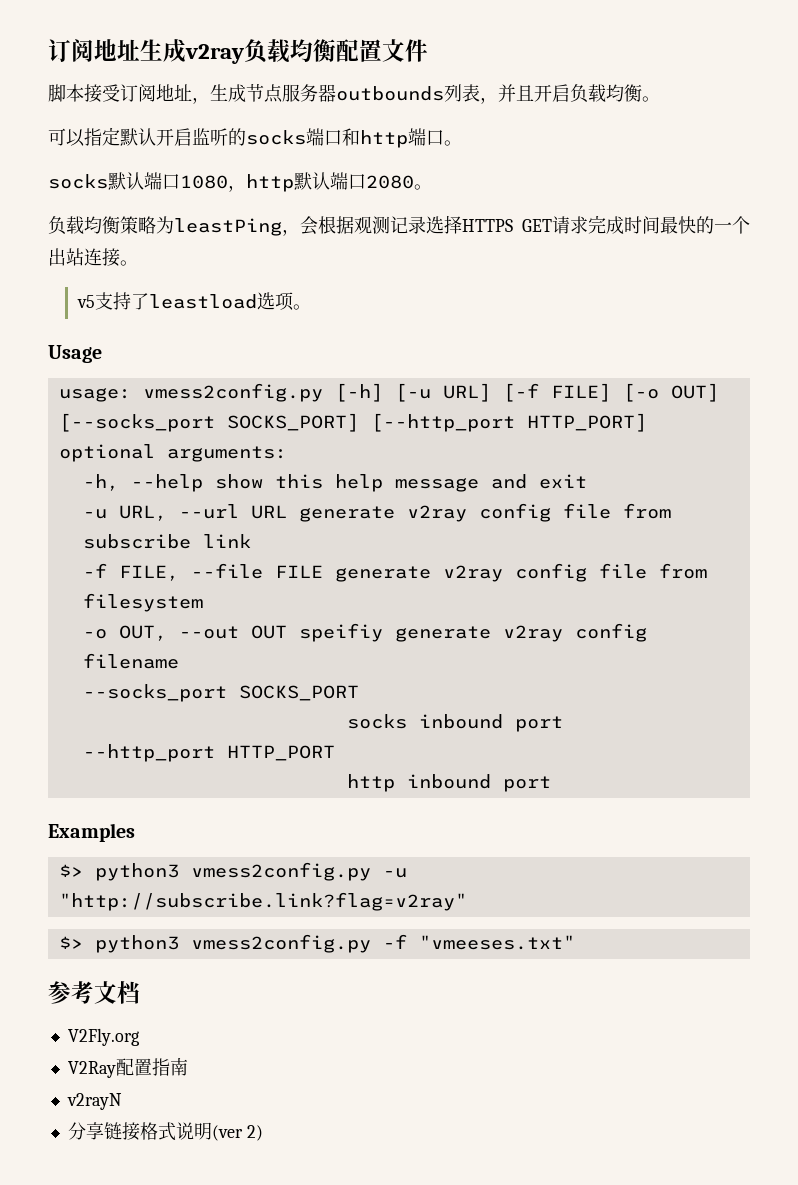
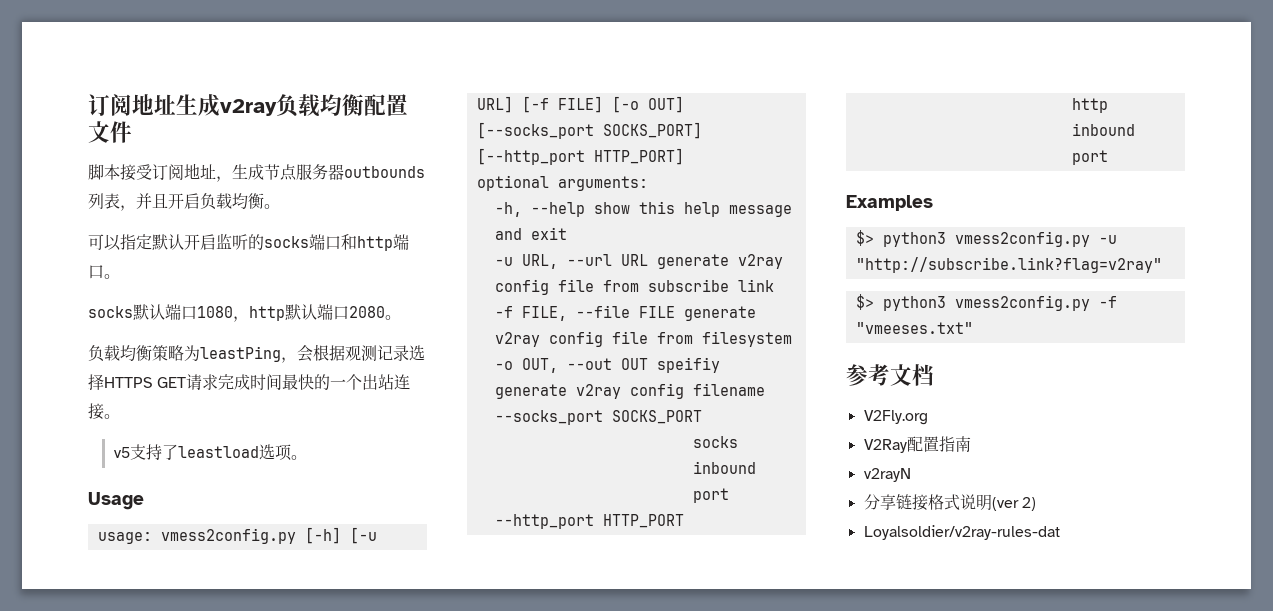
+ Loyalsoldier/v2ray-rules-dat

